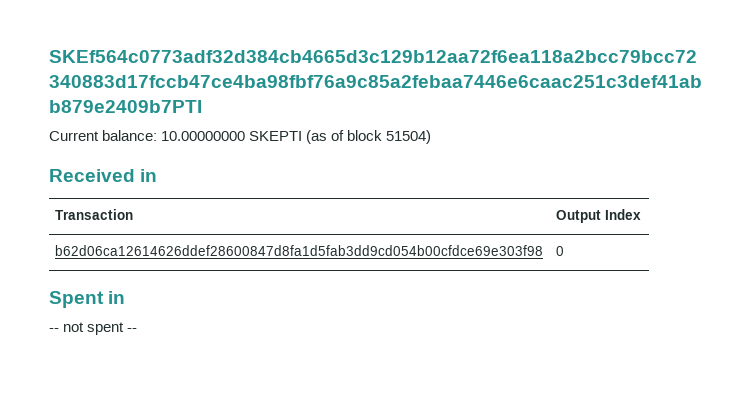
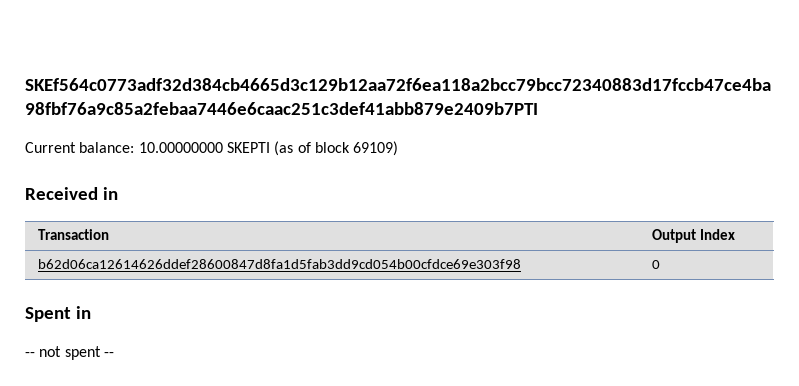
- Current balance: 10.00000000 SKEPTI (as of block 51504)
+ Current balance: 10.00000000 SKEPTI (as of block 69109)

